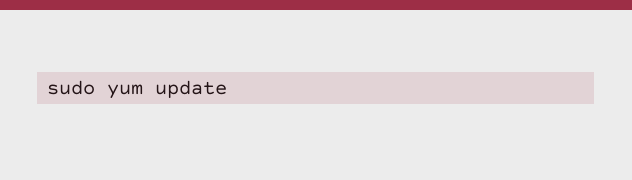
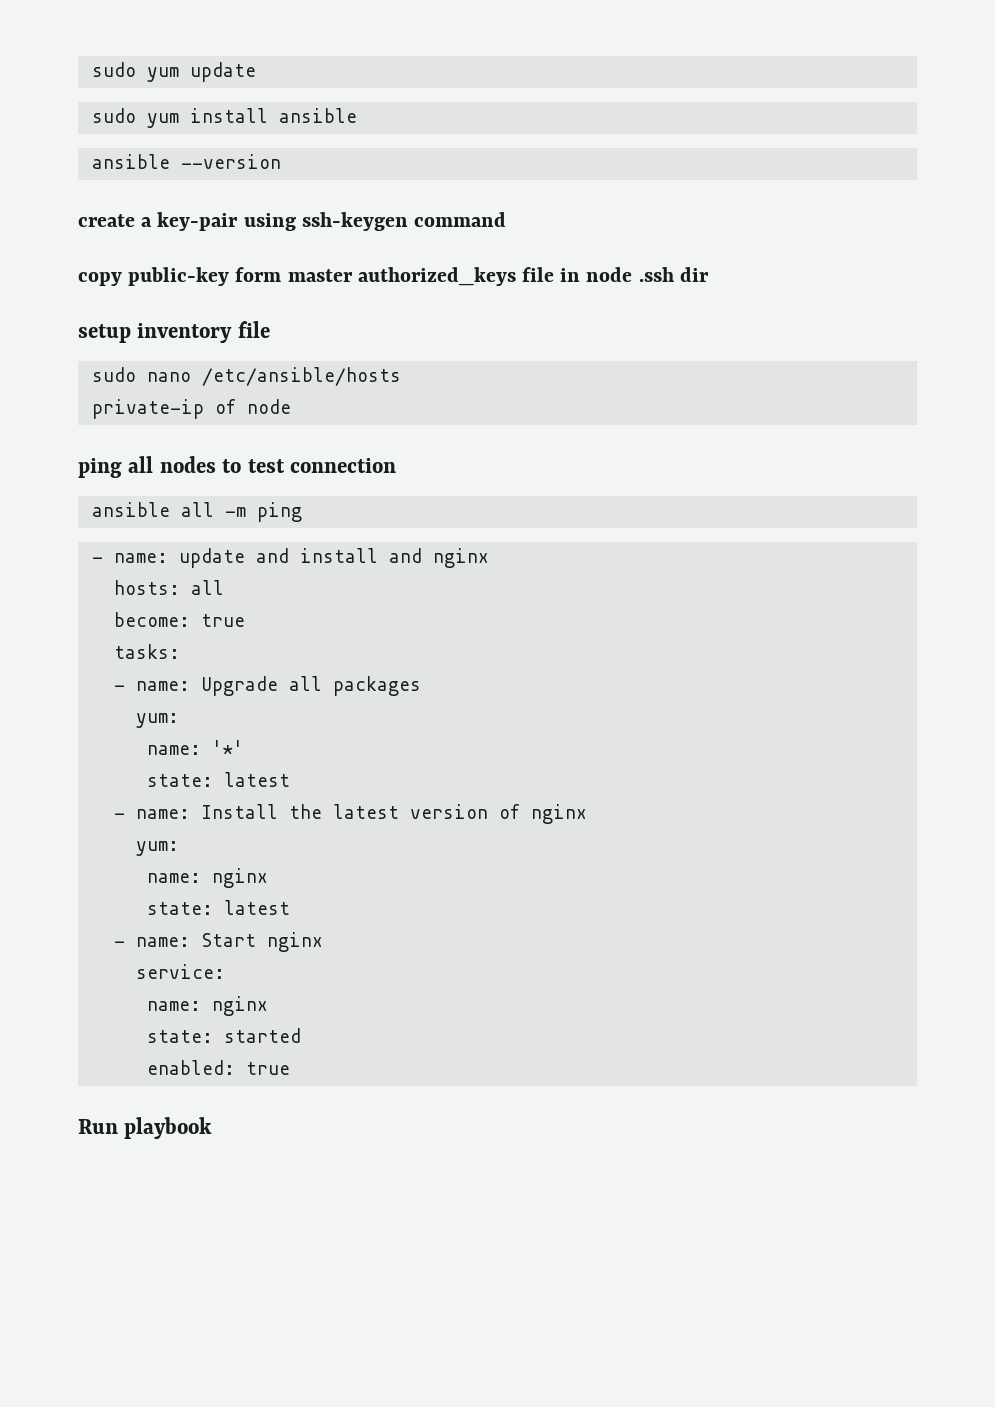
+ sudo yum install ansible
+ ansible --version
+ create a key-pair using ssh-keygen command
+ copy public-key form master authorized_keys file in node .ssh dir
+ setup inventory file
+ sudo nano /etc/ansible/hosts
+ private-ip of node
+ ping all nodes to test connection
+ ansible all -m ping
+ - name: update and install and nginx
+ hosts: all
+ become: true
+ tasks:
+ - name: Upgrade all packages
+ yum:
+ name: '*'
+ state: latest
+ - name: Install the latest version of nginx
+ yum:
+ name: nginx
+ state: latest
+ - name: Start nginx
+ service:
+ name: nginx
+ state: started
+ enabled: true
+ Run playbook

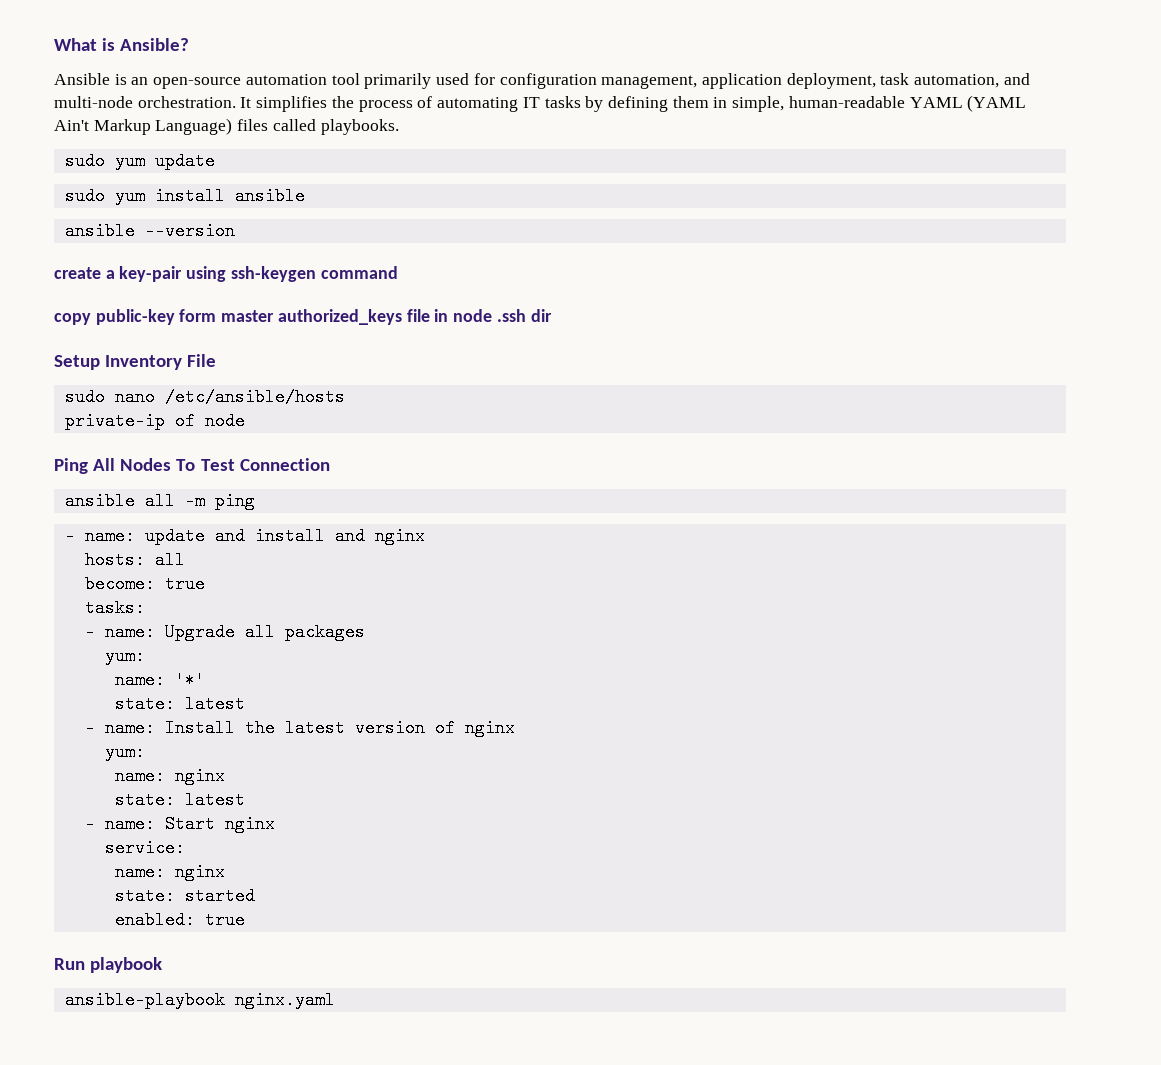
+ What is Ansible?
+ Ansible is an open-source automation tool primarily used for configuration management, application deployment, task automation, and multi-node orchestration. It simplifies the process of automating IT tasks by defining them in simple, human-readable YAML (YAML Ain't Markup Language) files called playbooks.
- setup inventory file
+ Setup Inventory File
- ping all nodes to test connection
+ Ping All Nodes To Test Connection
+ ansible-playbook nginx.yaml

